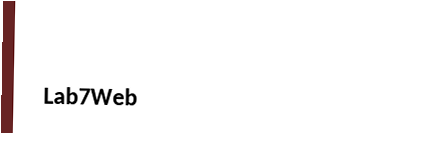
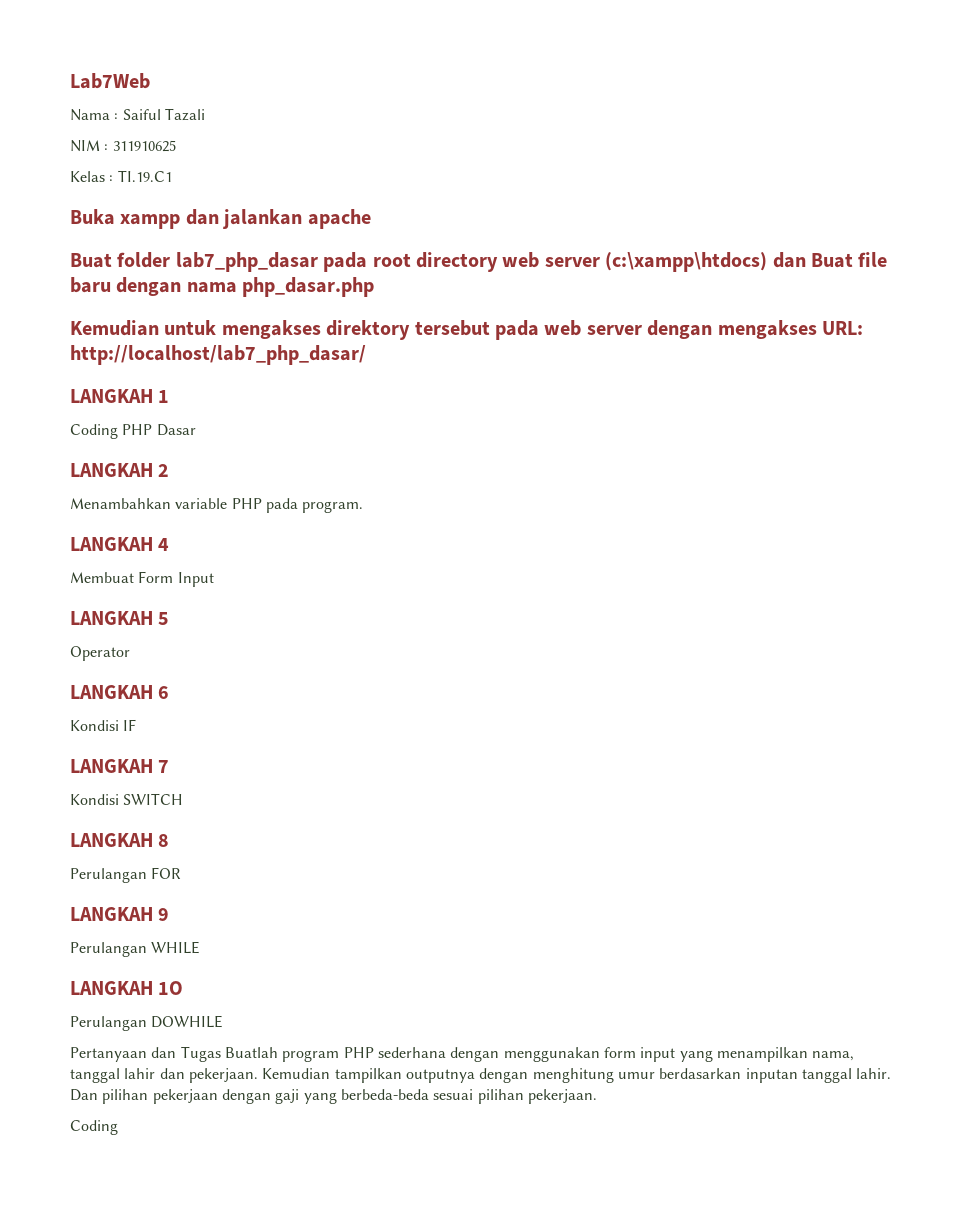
+ Nama : Saiful Tazali
+ NIM : 311910625
+ Kelas : TI.19.C1
+ Buka xampp dan jalankan apache
+ Buat folder lab7_php_dasar pada root directory web server (c:\xampp\htdocs) dan Buat file baru dengan nama php_dasar.php
+ Kemudian untuk mengakses direktory tersebut pada web server dengan mengakses URL: http://localhost/lab7_php_dasar/
+ LANGKAH 1
+ Coding PHP Dasar
+ LANGKAH 2
+ Menambahkan variable PHP pada program.
+ LANGKAH 4
+ Membuat Form Input
+ LANGKAH 5
+ Operator
+ LANGKAH 6
+ Kondisi IF
+ LANGKAH 7
+ Kondisi SWITCH
+ LANGKAH 8
+ Perulangan FOR
+ LANGKAH 9
+ Perulangan WHILE
+ LANGKAH 1O
+ Perulangan DOWHILE
+ Pertanyaan dan Tugas Buatlah program PHP sederhana dengan menggunakan form input yang menampilkan nama, tanggal lahir dan pekerjaan. Kemudian tampilkan outputnya dengan menghitung umur berdasarkan inputan tanggal lahir. Dan pilihan pekerjaan dengan gaji yang berbeda-beda sesuai pilihan pekerjaan.
+ Coding

